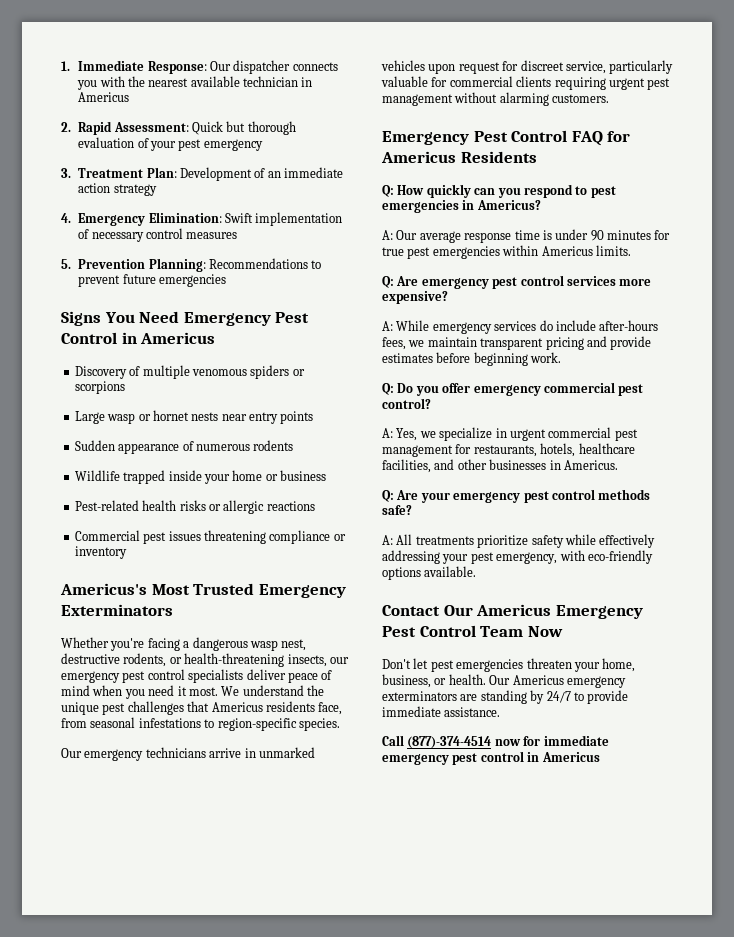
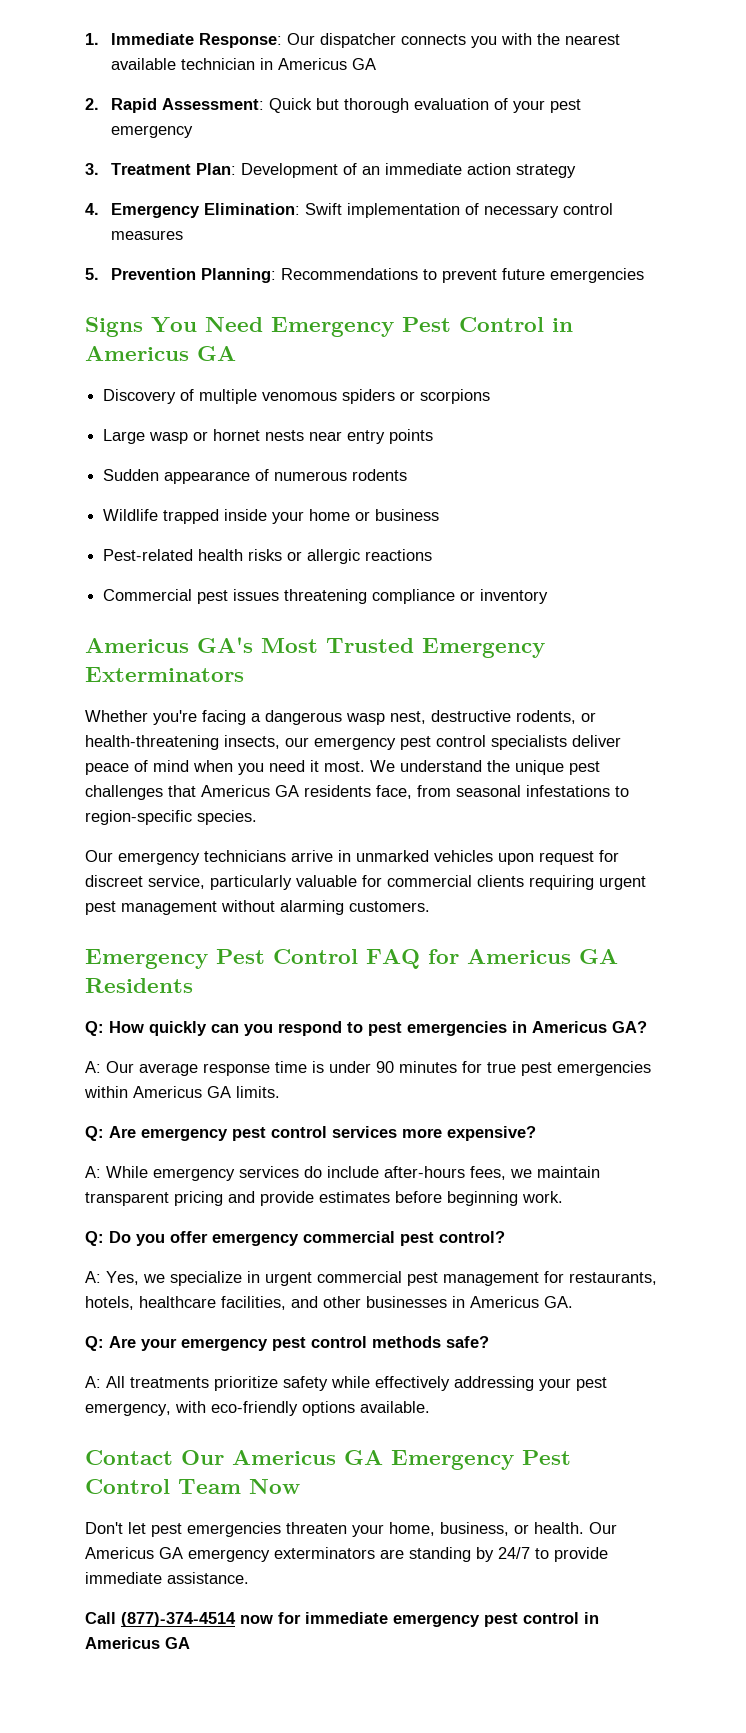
- 1. Immediate Response: Our dispatcher connects you with the nearest available technician in Americus
+ 1. Immediate Response: Our dispatcher connects you with the nearest available technician in Americus GA
- Signs You Need Emergency Pest Control in Americus
+ Signs You Need Emergency Pest Control in Americus GA
- Americus's Most Trusted Emergency Exterminators
+ Americus GA's Most Trusted Emergency Exterminators
- We understand the unique pest challenges that Americus residents face, from seasonal infestations to region-specific species.
+ We understand the unique pest challenges that Americus GA residents face, from seasonal infestations to region-specific species.
- Emergency Pest Control FAQ for Americus Residents
+ Emergency Pest Control FAQ for Americus GA Residents
- Q: How quickly can you respond to pest emergencies in Americus?
+ Q: How quickly can you respond to pest emergencies in Americus GA?
- A: Our average response time is under 90 minutes for true pest emergencies within Americus limits.
+ A: Our average response time is under 90 minutes for true pest emergencies within Americus GA limits.
- A: Yes, we specialize in urgent commercial pest management for restaurants, hotels, healthcare facilities, and other businesses in Americus.
+ A: Yes, we specialize in urgent commercial pest management for restaurants, hotels, healthcare facilities, and other businesses in Americus GA.
- Contact Our Americus Emergency Pest Control Team Now
+ Contact Our Americus GA Emergency Pest Control Team Now
- Our Americus emergency exterminators are standing by 24/7 to provide immediate assistance.
+ Our Americus GA emergency exterminators are standing by 24/7 to provide immediate assistance.
- Call (877)-374-4514 now for immediate emergency pest control in Americus
+ Call (877)-374-4514 now for immediate emergency pest control in Americus GA

